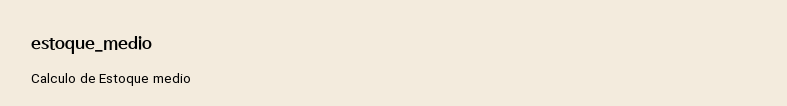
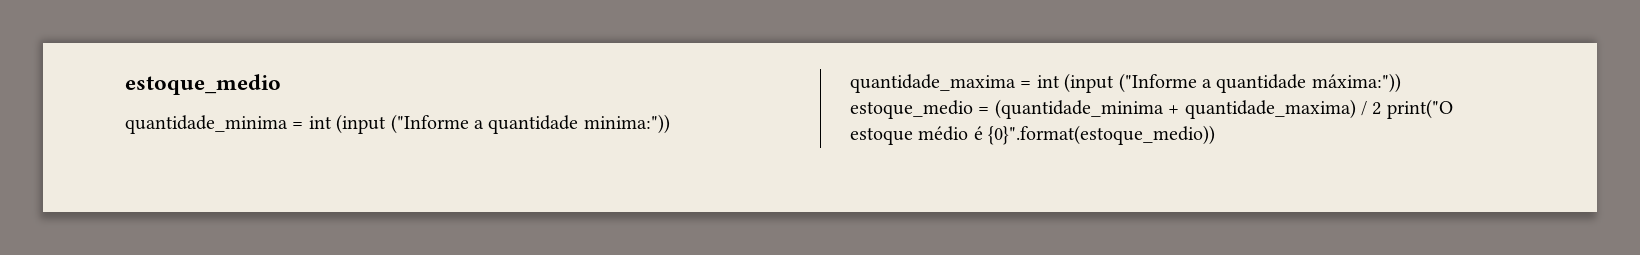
- Calculo de Estoque medio
+ quantidade_minima = int (input ("Informe a quantidade minima:")) quantidade_maxima = int (input ("Informe a quantidade máxima:")) estoque_medio = (quantidade_minima + quantidade_maxima) / 2 print("O estoque médio é {0}".format(estoque_medio))

